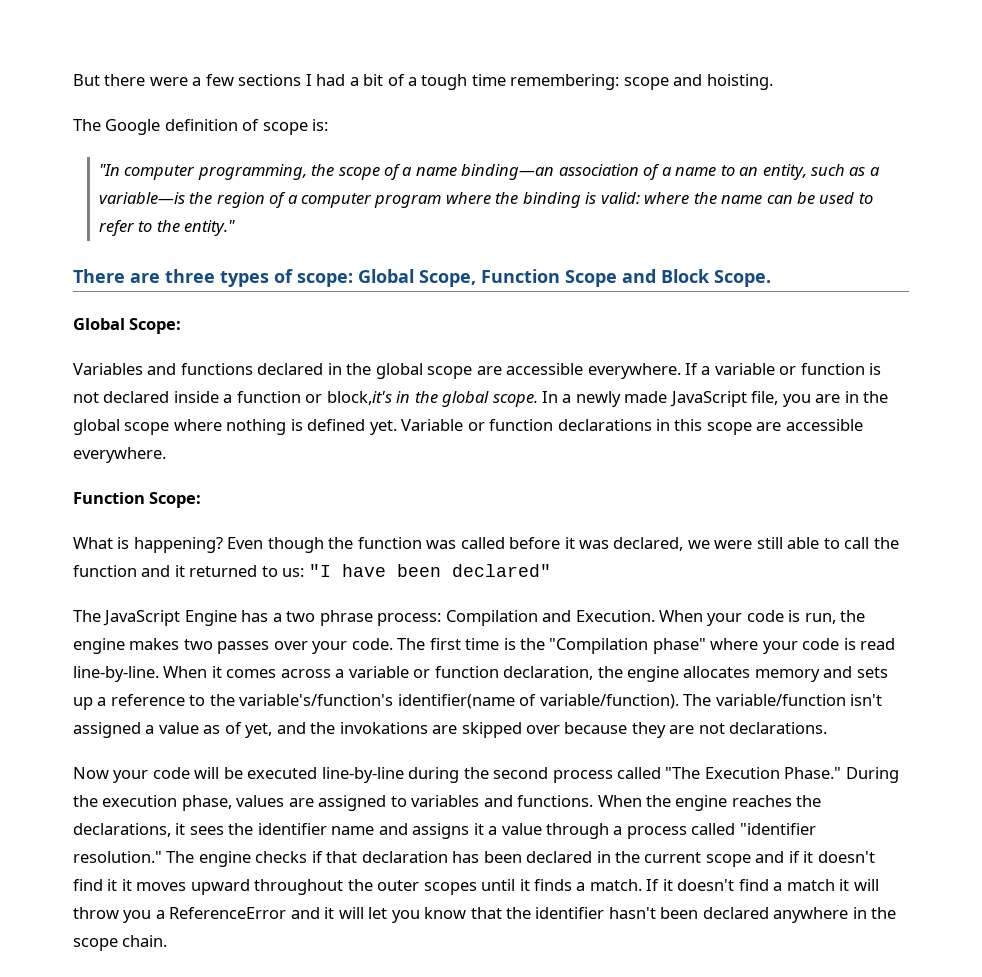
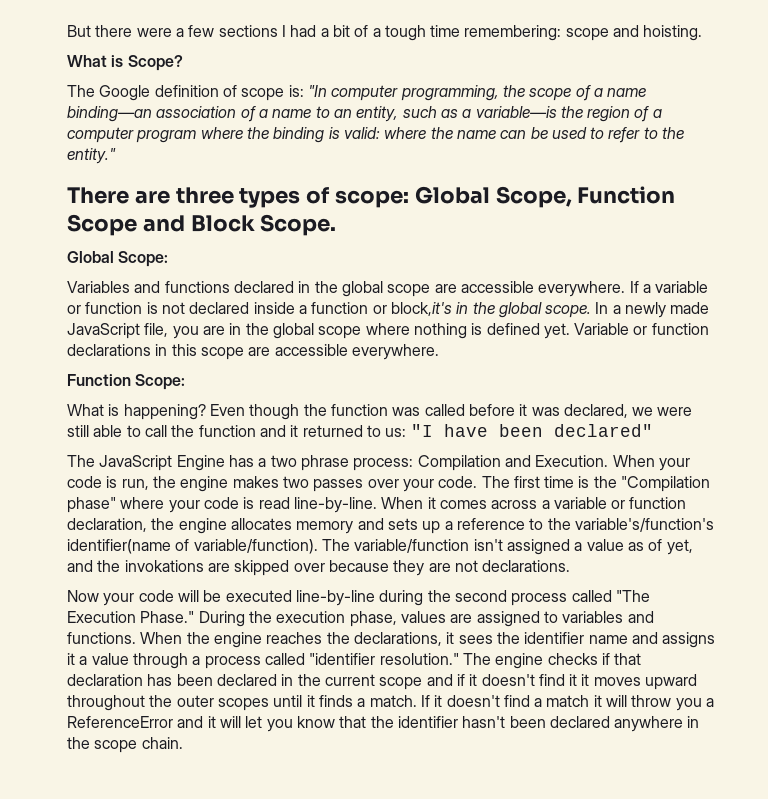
+ What is Scope?
- The Google definition of scope is:
- "In computer programming, the scope of a name binding—an association of a name to an entity, such as a variable—is the region of a computer program where the binding is valid: where the name can be used to refer to the entity."
+ The Google definition of scope is: "In computer programming, the scope of a name binding—an association of a name to an entity, such as a variable—is the region of a computer program where the binding is valid: where the name can be used to refer to the entity."

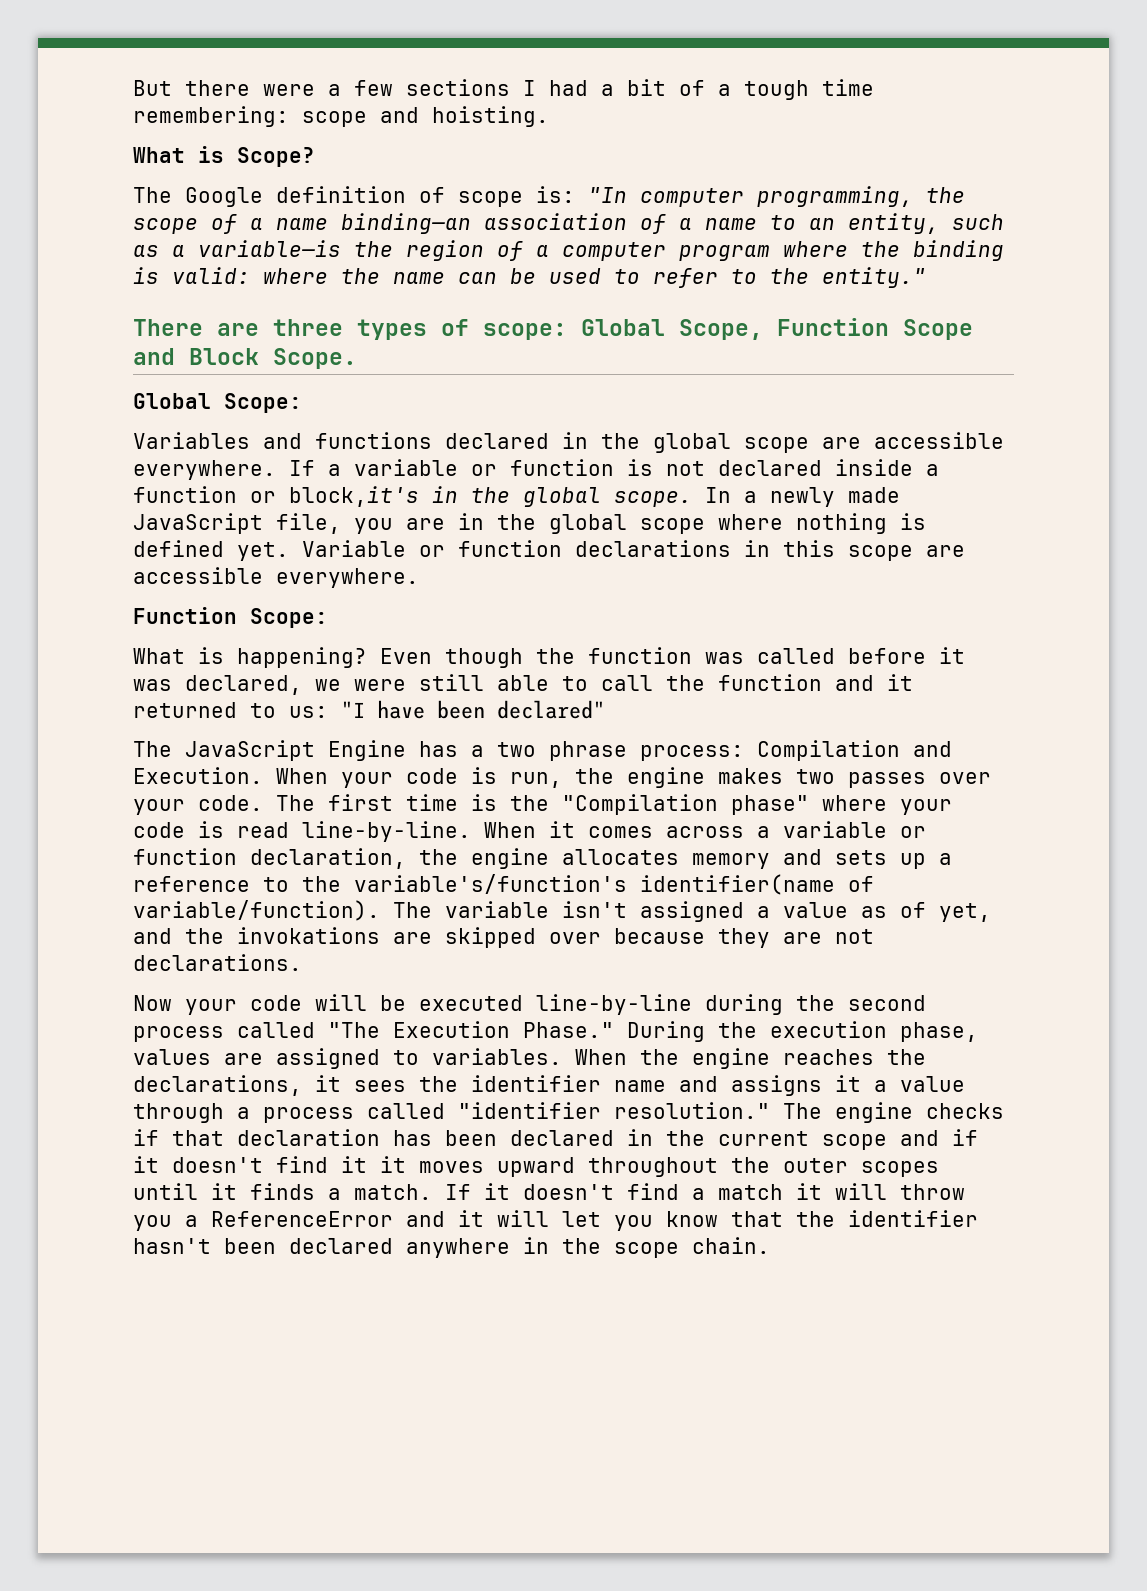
- The variable/function isn't assigned a value as of yet, and the invokations are skipped over because they are not declarations.
+ The variable isn't assigned a value as of yet, and the invokations are skipped over because they are not declarations.
- During the execution phase, values are assigned to variables and functions.
+ During the execution phase, values are assigned to variables.

